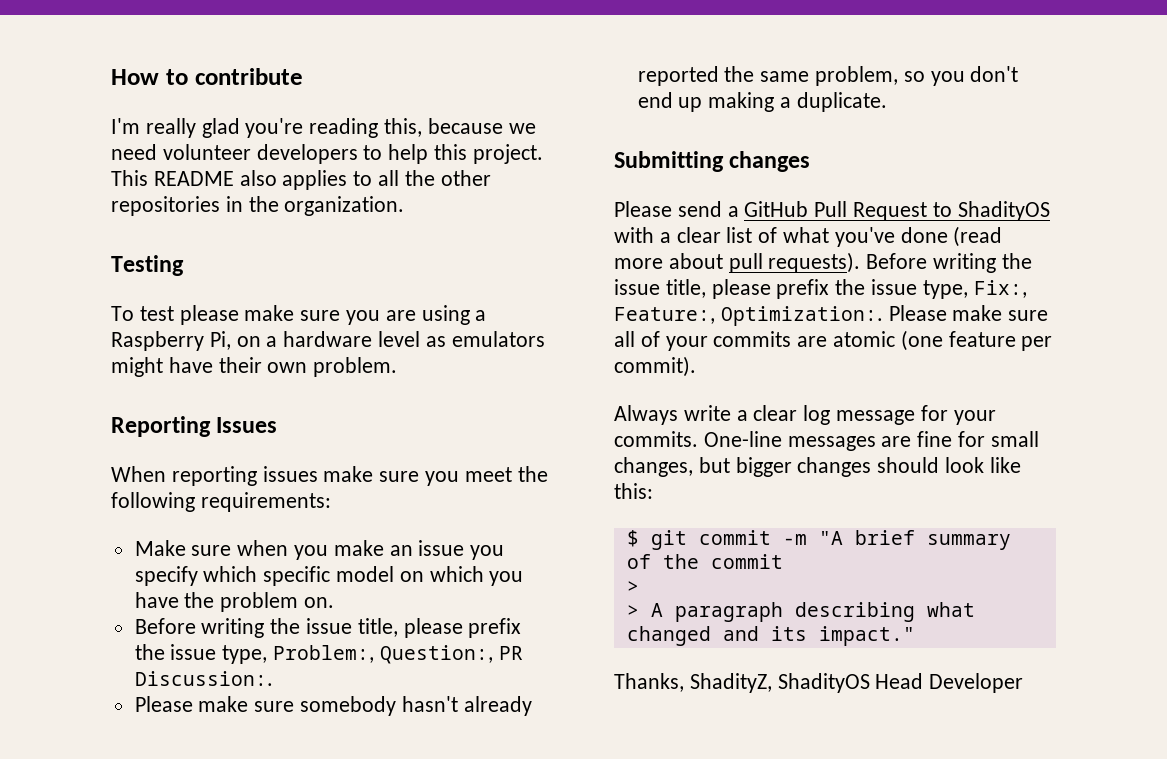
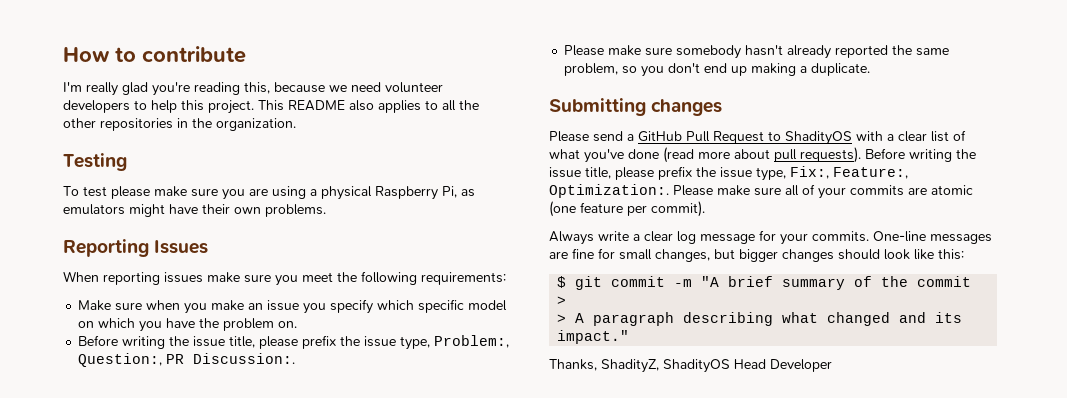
- To test please make sure you are using a Raspberry Pi, on a hardware level as emulators might have their own problem.
+ To test please make sure you are using a physical Raspberry Pi, as emulators might have their own problems.

